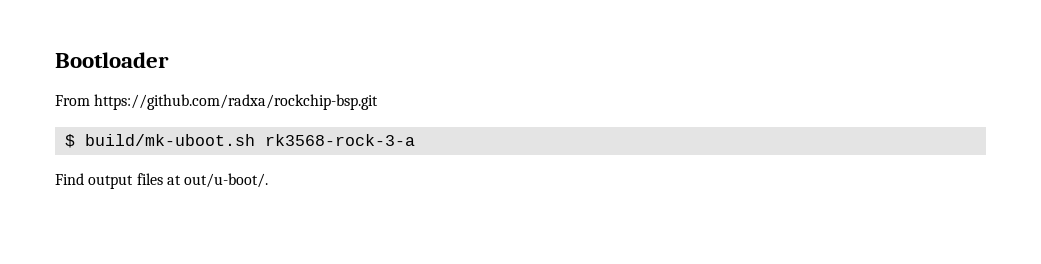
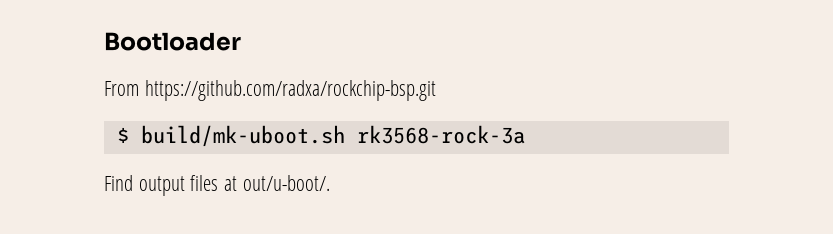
- $ build/mk-uboot.sh rk3568-rock-3-a
+ $ build/mk-uboot.sh rk3568-rock-3a

